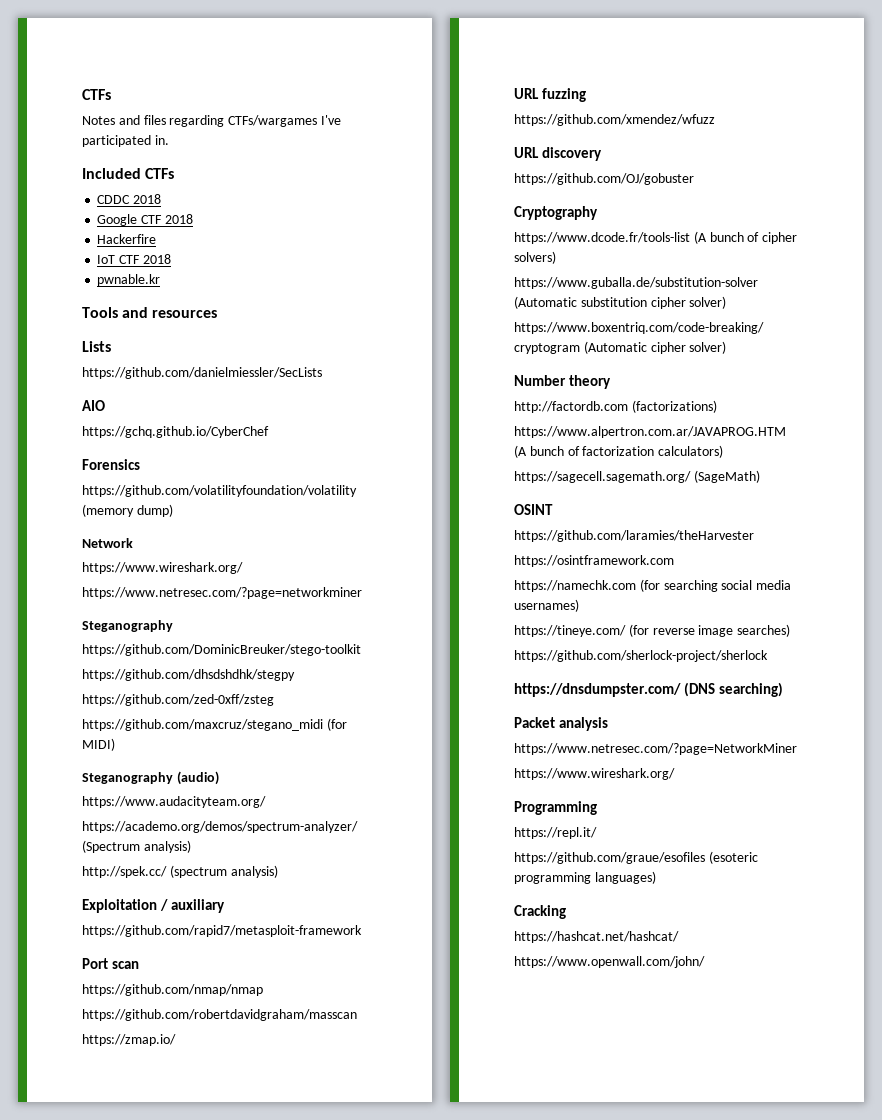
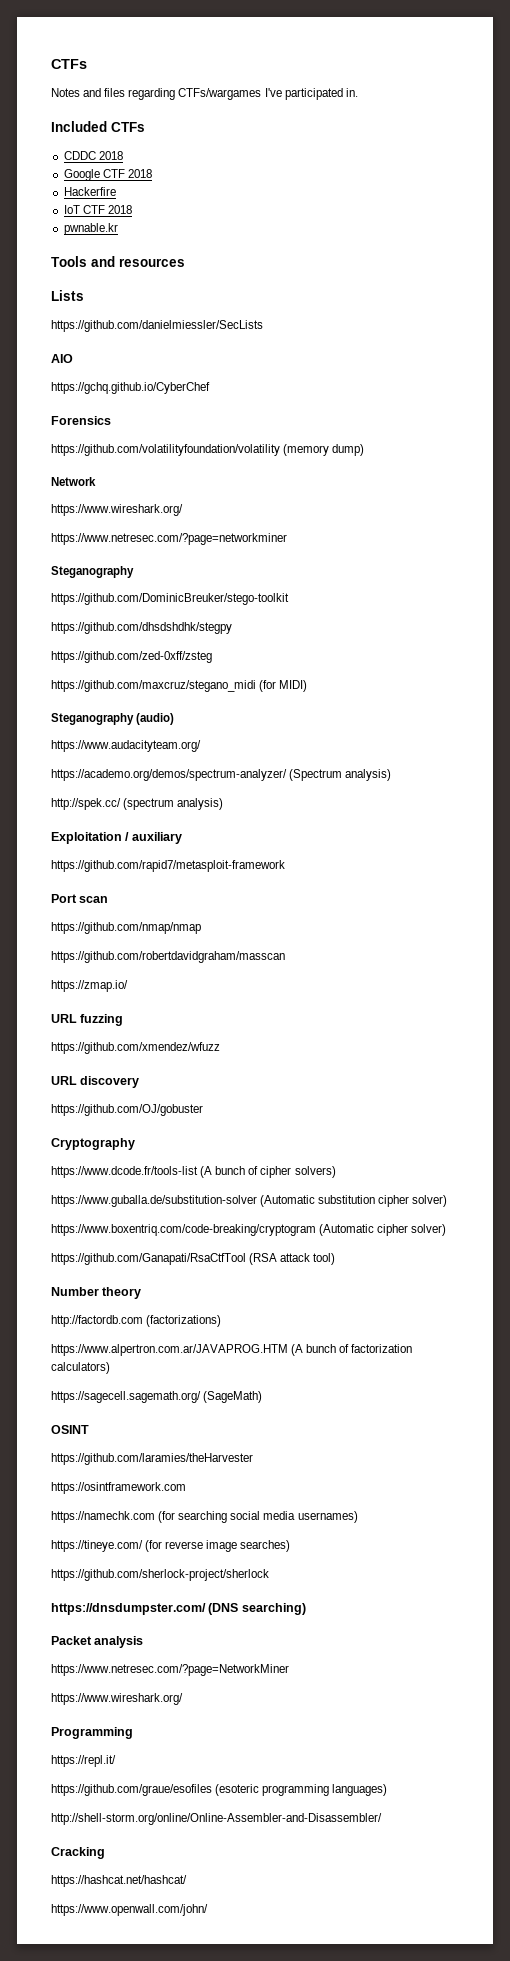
+ https://github.com/Ganapati/RsaCtfTool (RSA attack tool)
+ http://shell-storm.org/online/Online-Assembler-and-Disassembler/

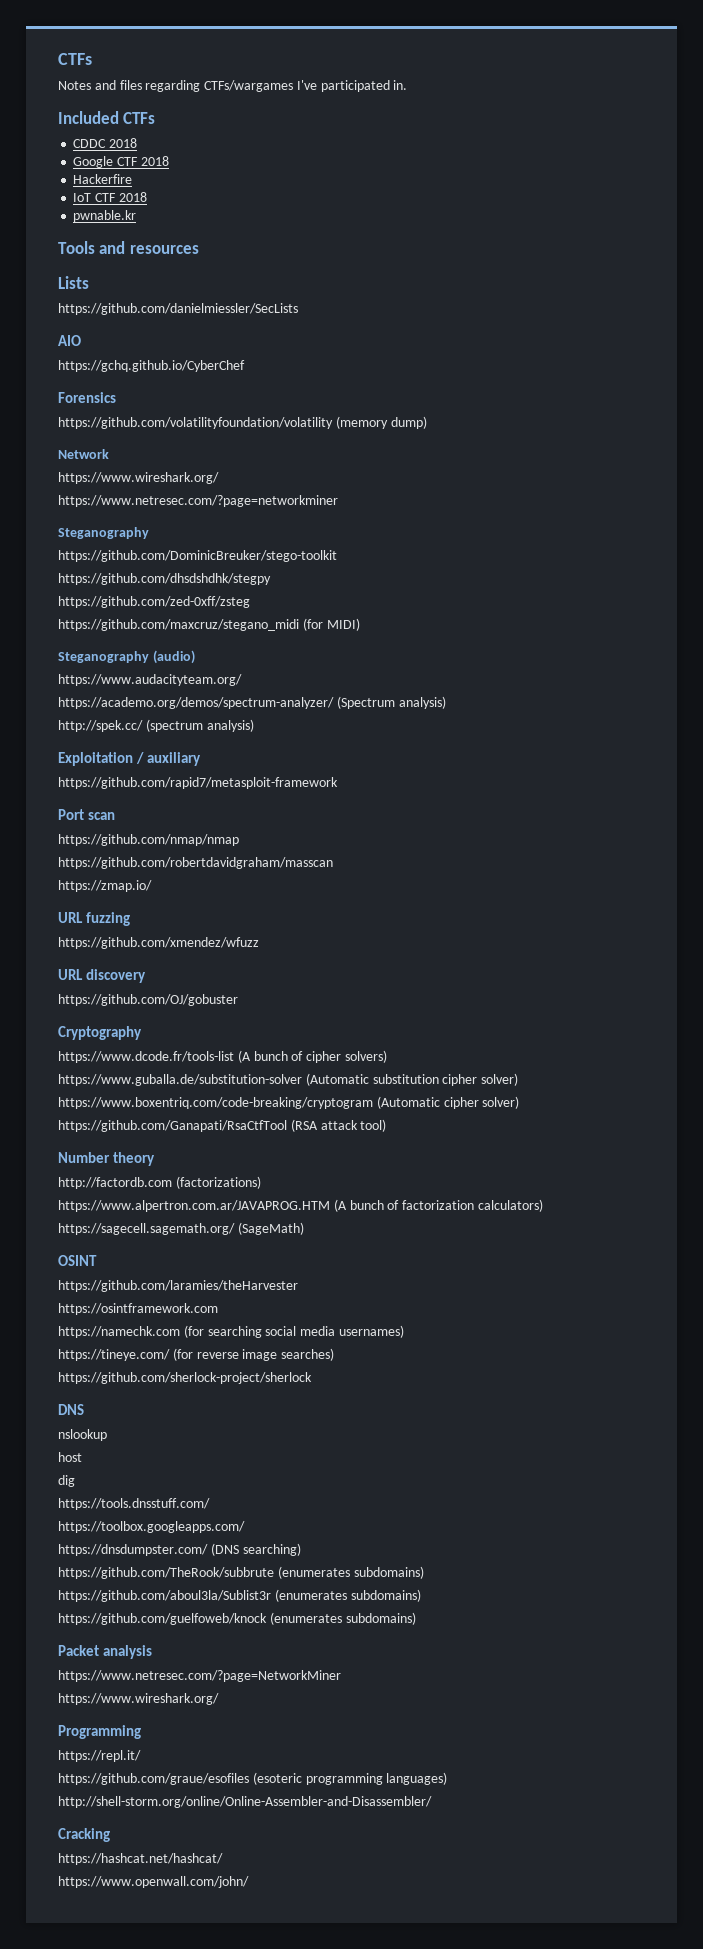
+ DNS
+ nslookup
+ host
+ dig
+ https://tools.dnsstuff.com/
+ https://toolbox.googleapps.com/
  https://dnsdumpster.com/ (DNS searching)
+ https://github.com/TheRook/subbrute (enumerates subdomains)
+ https://github.com/aboul3la/Sublist3r (enumerates subdomains)
+ https://github.com/guelfoweb/knock (enumerates subdomains)

